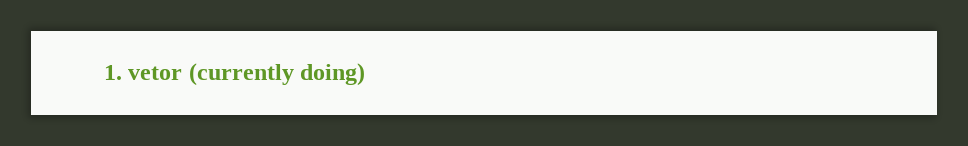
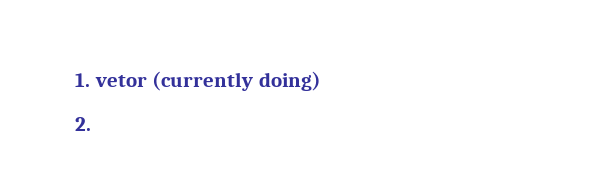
+ 2.

